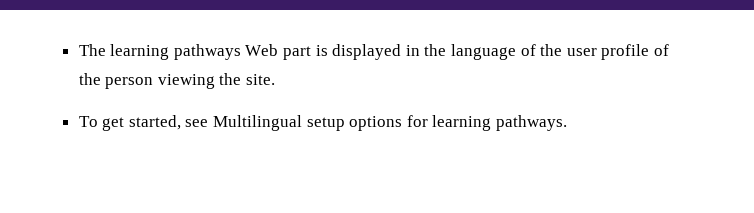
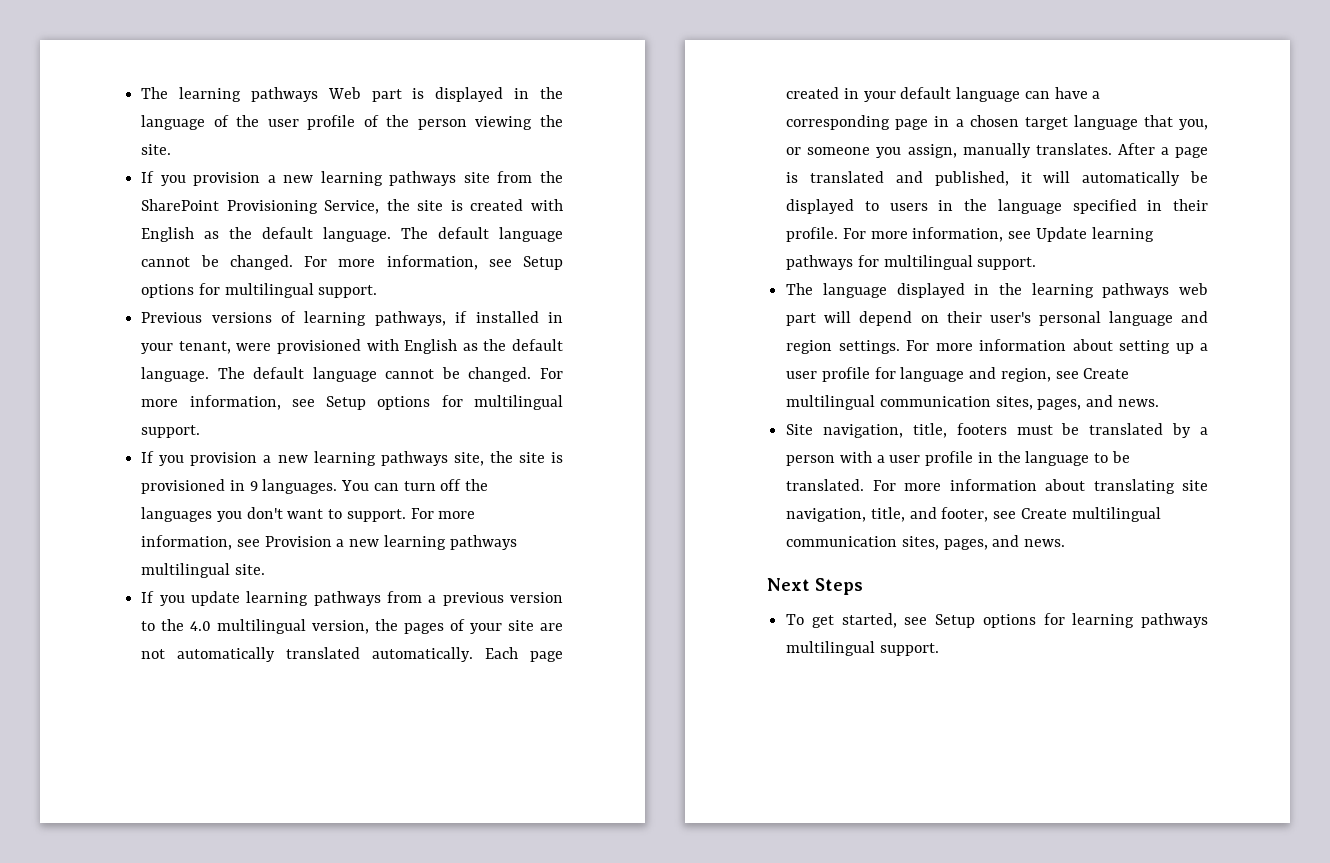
+ If you provision a new learning pathways site from the SharePoint Provisioning Service, the site is created with English as the default language. The default language cannot be changed. For more information, see Setup options for multilingual support.
+ Previous versions of learning pathways, if installed in your tenant, were provisioned with English as the default language. The default language cannot be changed. For more information, see Setup options for multilingual support.
+ If you provision a new learning pathways site, the site is provisioned in 9 languages. You can turn off the languages you don't want to support. For more information, see Provision a new learning pathways multilingual site.
+ If you update learning pathways from a previous version to the 4.0 multilingual version, the pages of your site are not automatically translated automatically. Each page created in your default language can have a corresponding page in a chosen target language that you, or someone you assign, manually translates. After a page is translated and published, it will automatically be displayed to users in the language specified in their profile. For more information, see Update learning pathways for multilingual support.
+ The language displayed in the learning pathways web part will depend on their user's personal language and region settings. For more information about setting up a user profile for language and region, see Create multilingual communication sites, pages, and news.
+ Site navigation, title, footers must be translated by a person with a user profile in the language to be translated. For more information about translating site navigation, title, and footer, see Create multilingual communication sites, pages, and news.
+ Next Steps
- To get started, see Multilingual setup options for learning pathways.
+ To get started, see Setup options for learning pathways multilingual support.

